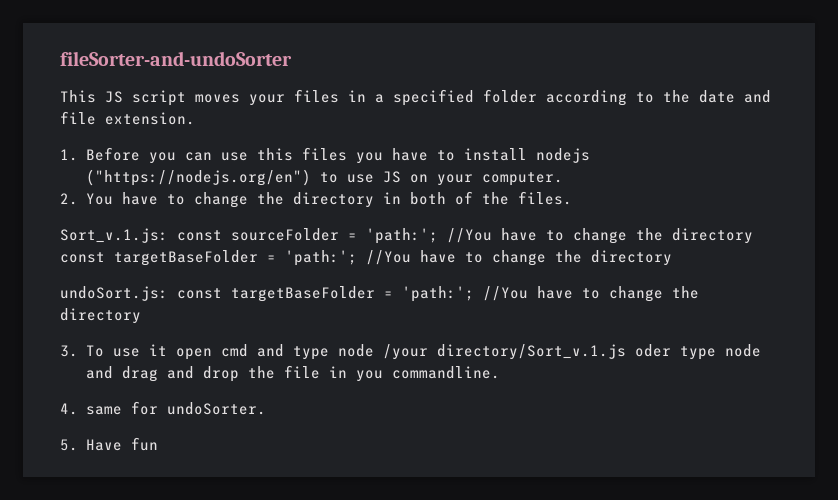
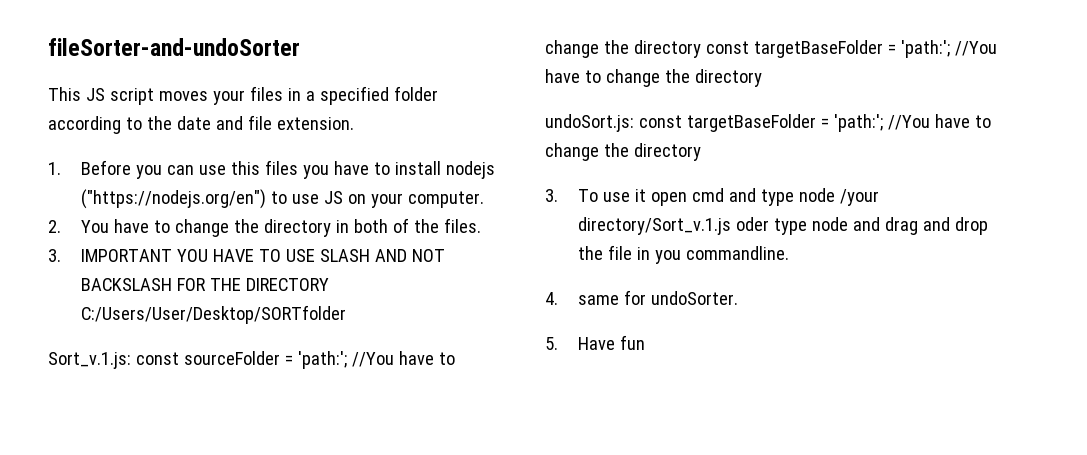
+ 3. IMPORTANT YOU HAVE TO USE SLASH AND NOT BACKSLASH FOR THE DIRECTORY C:/Users/User/Desktop/SORTfolder

